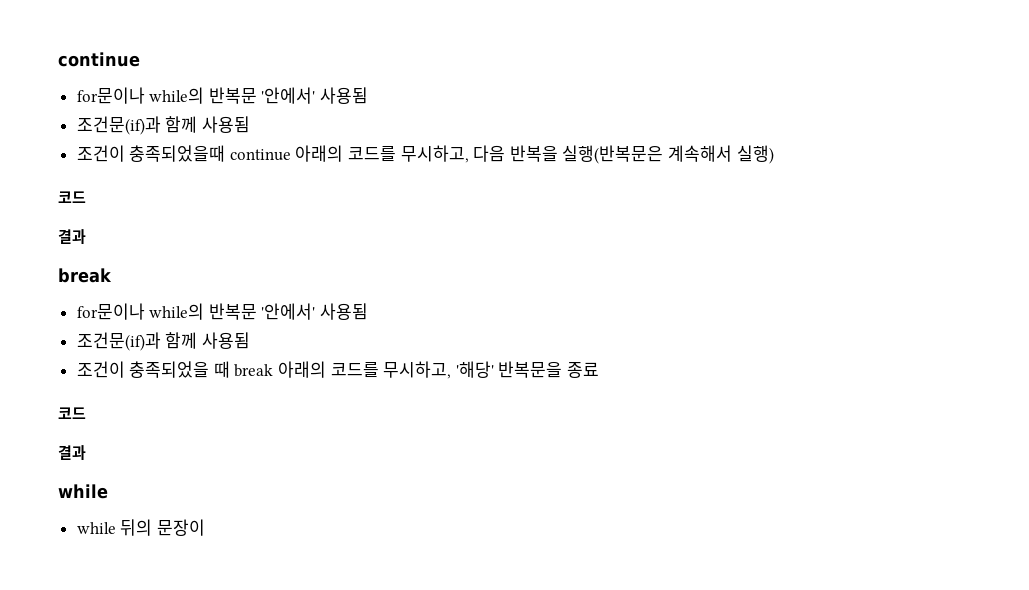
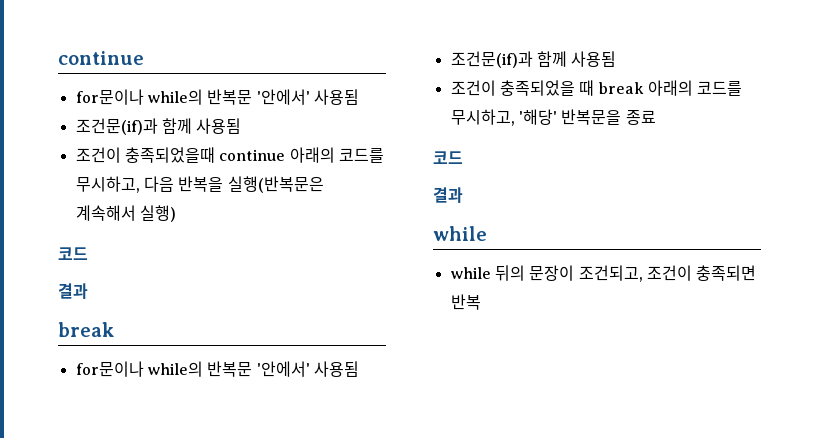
- while 뒤의 문장이
+ while 뒤의 문장이 조건되고, 조건이 충족되면 반복

